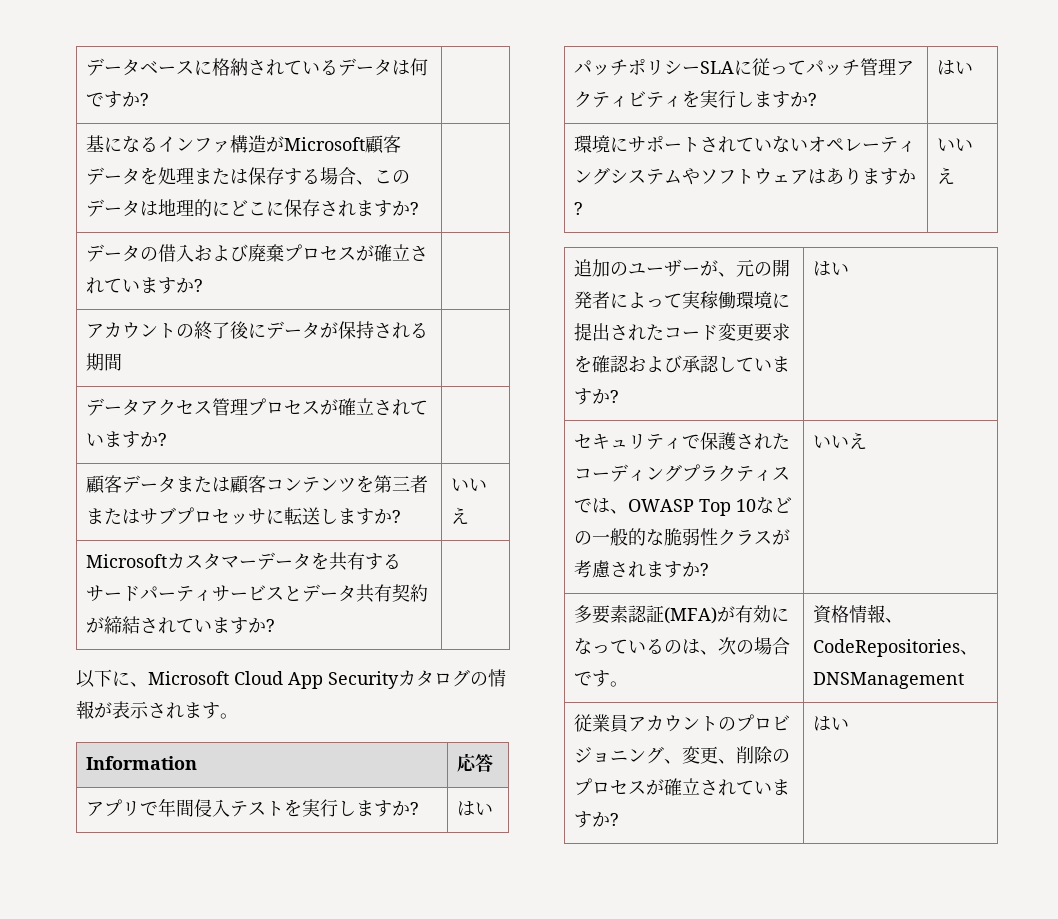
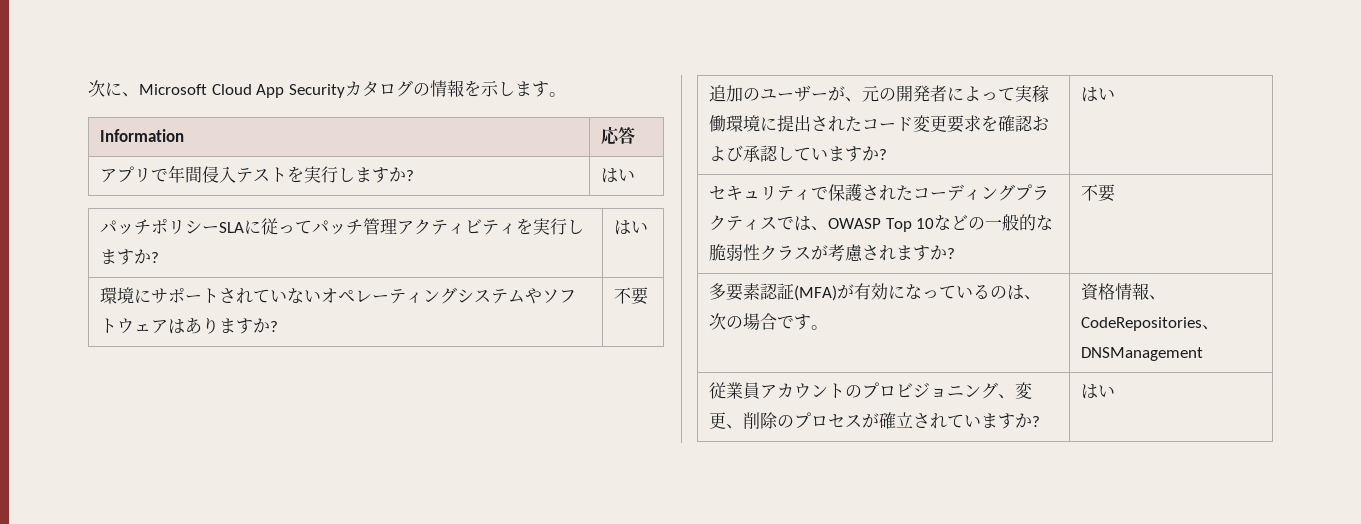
- データベースに格納されているデータは何ですか? |
- 基になるインファ構造がMicrosoft顧客データを処理または保存する場合、このデータは地理的にどこに保存されますか? |
- データの借入および廃棄プロセスが確立されていますか? |
- アカウントの終了後にデータが保持される期間 |
- データアクセス管理プロセスが確立されていますか? |
- 顧客データまたは顧客コンテンツを第三者またはサブプロセッサに転送しますか? | いいえ
- Microsoftカスタマーデータを共有するサードパーティサービスとデータ共有契約が締結されていますか? |
- 以下に、Microsoft Cloud App Securityカタログの情報が表示されます。
+ 次に、Microsoft Cloud App Securityカタログの情報を示します。
- 環境にサポートされていないオペレーティングシステムやソフトウェアはありますか? | いいえ
+ 環境にサポートされていないオペレーティングシステムやソフトウェアはありますか? | 不要
- セキュリティで保護されたコーディングプラクティスでは、OWASP Top 10などの一般的な脆弱性クラスが考慮されますか? | いいえ
+ セキュリティで保護されたコーディングプラクティスでは、OWASP Top 10などの一般的な脆弱性クラスが考慮されますか? | 不要

